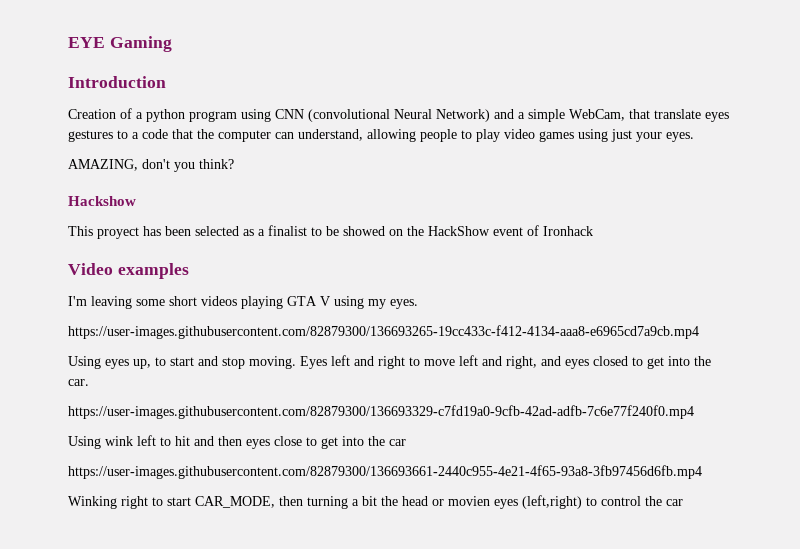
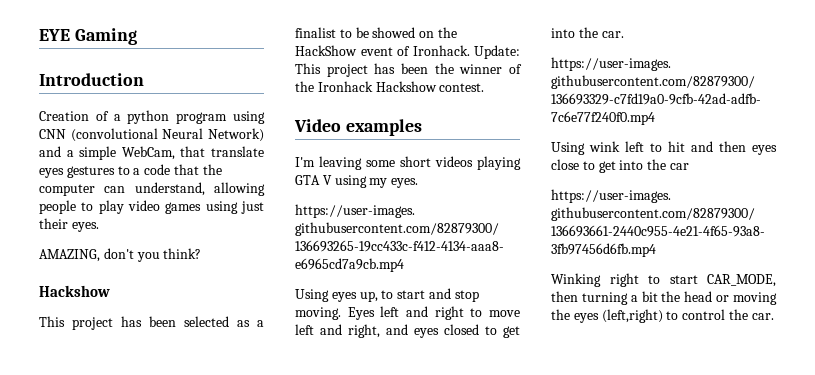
- Creation of a python program using CNN (convolutional Neural Network) and a simple WebCam, that translate eyes gestures to a code that the computer can understand, allowing people to play video games using just your eyes.
+ Creation of a python program using CNN (convolutional Neural Network) and a simple WebCam, that translate eyes gestures to a code that the computer can understand, allowing people to play video games using just their eyes.
- This proyect has been selected as a finalist to be showed on the HackShow event of Ironhack
+ This project has been selected as a finalist to be showed on the HackShow event of Ironhack. Update: This project has been the winner of the Ironhack Hackshow contest.
- Winking right to start CAR_MODE, then turning a bit the head or movien eyes (left,right) to control the car
+ Winking right to start CAR_MODE, then turning a bit the head or moving the eyes (left,right) to control the car.

